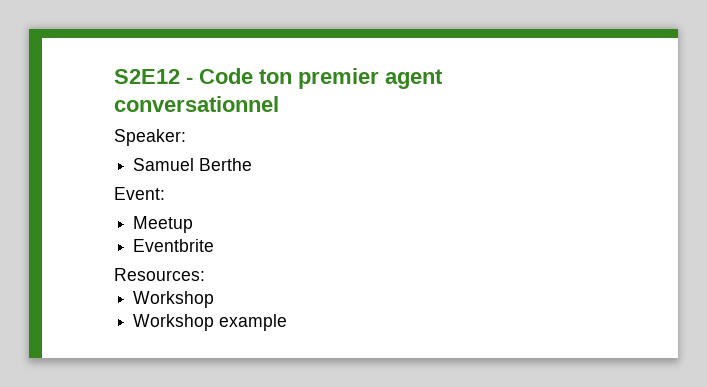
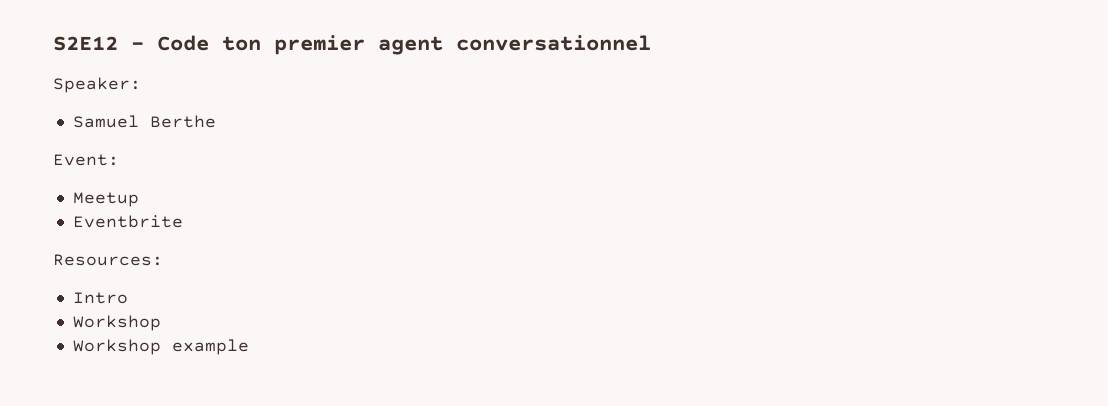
+ Intro

